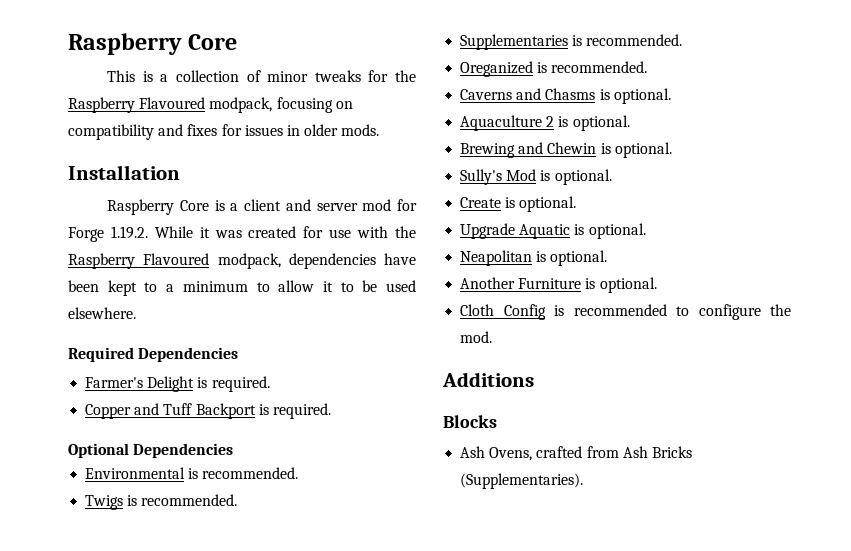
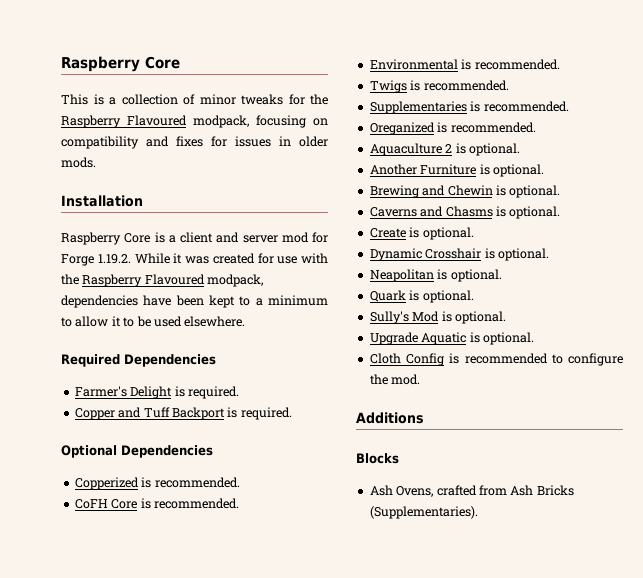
+ Copperized is recommended.
+ CoFH Core is recommended.
- Caverns and Chasms is optional.
  Aquaculture 2 is optional.
+ Another Furniture is optional.
- Sully's Mod is optional.
+ Caverns and Chasms is optional.
- Upgrade Aquatic is optional.
+ Dynamic Crosshair is optional.
- Another Furniture is optional.
+ Quark is optional.
+ Sully's Mod is optional.
+ Upgrade Aquatic is optional.

